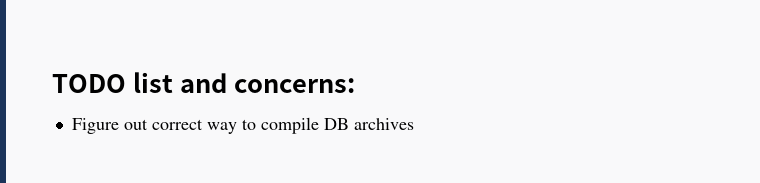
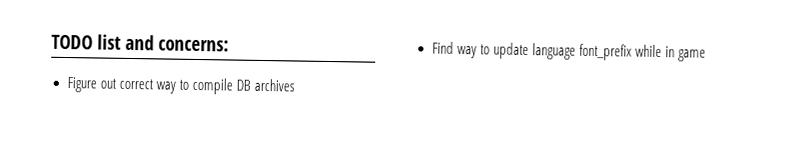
+ Find way to update language font_prefix while in game

